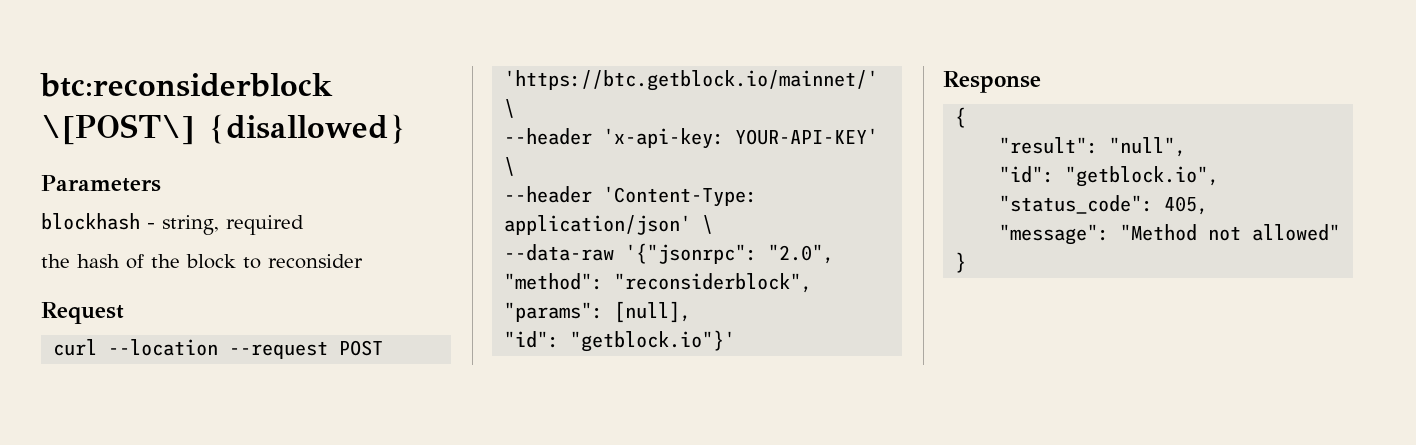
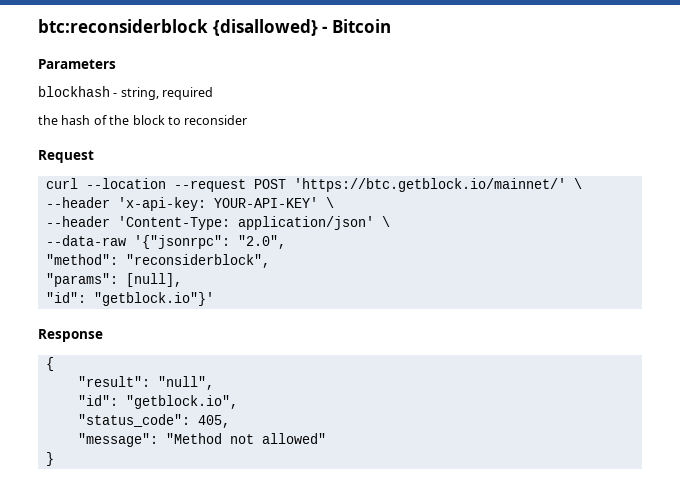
- btc:reconsiderblock \[POST\] {disallowed}
+ btc:reconsiderblock {disallowed} - Bitcoin

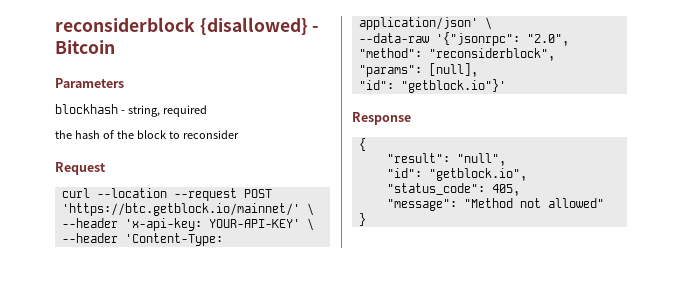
- btc:reconsiderblock {disallowed} - Bitcoin
+ reconsiderblock {disallowed} - Bitcoin

